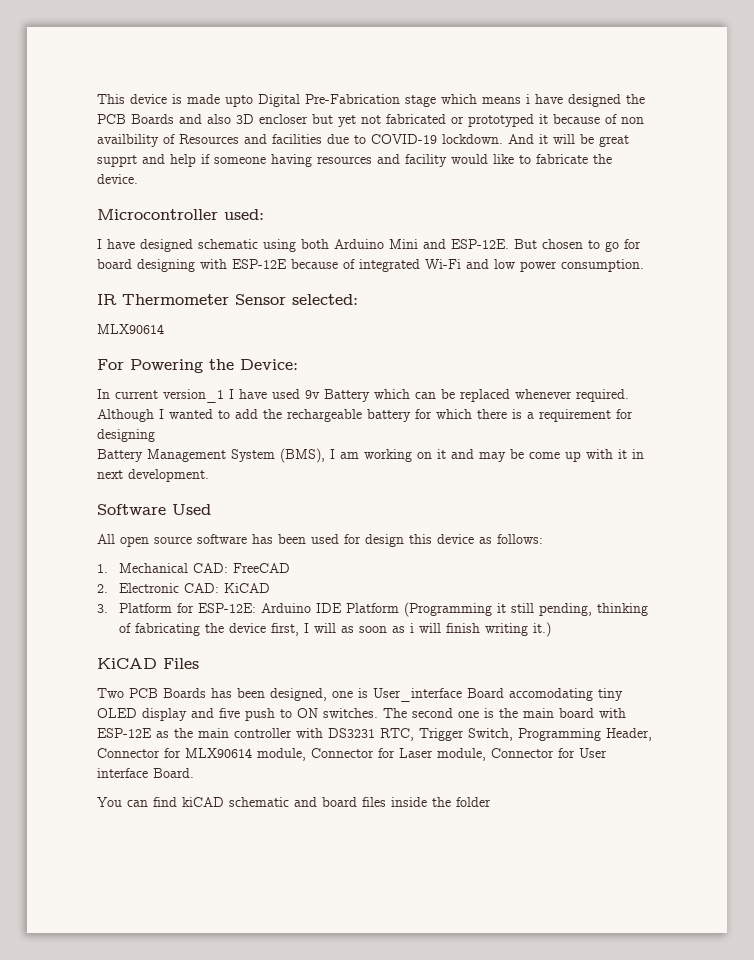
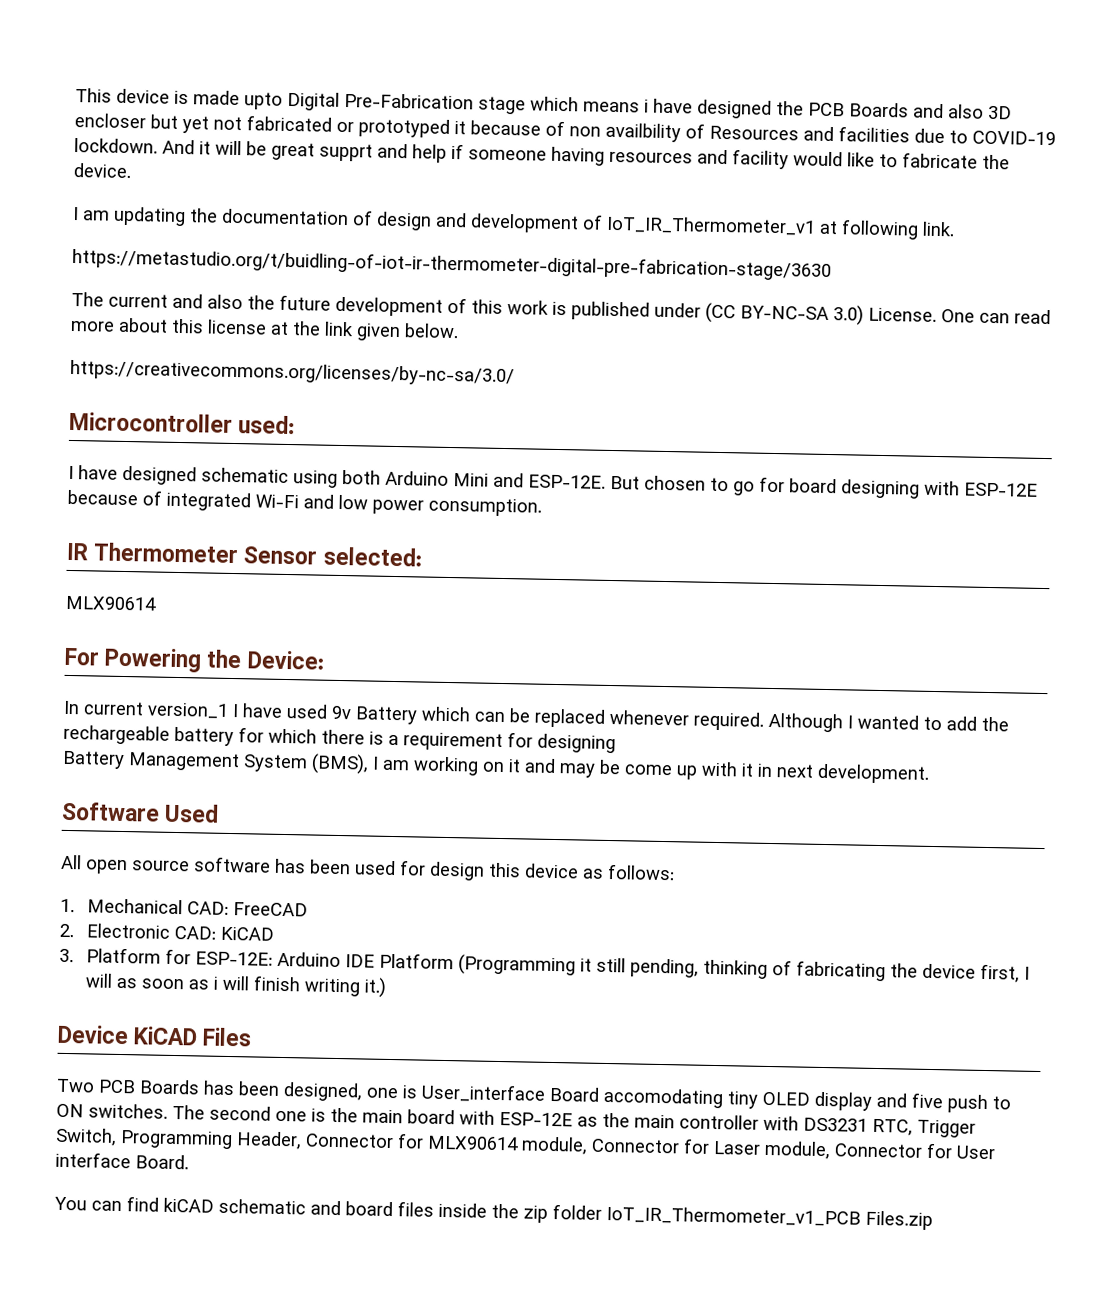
+ I am updating the documentation of design and development of IoT_IR_Thermometer_v1 at following link.
+ https://metastudio.org/t/buidling-of-iot-ir-thermometer-digital-pre-fabrication-stage/3630
+ The current and also the future development of this work is published under (CC BY-NC-SA 3.0) License. One can read more about this license at the link given below.
+ https://creativecommons.org/licenses/by-nc-sa/3.0/
- KiCAD Files
+ Device KiCAD Files
- You can find kiCAD schematic and board files inside the folder
+ You can find kiCAD schematic and board files inside the zip folder IoT_IR_Thermometer_v1_PCB Files.zip

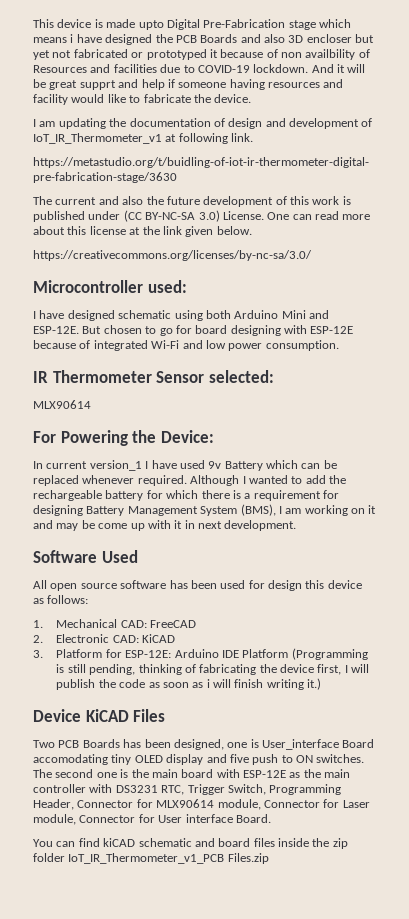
- Although I wanted to add the rechargeable battery for which there is a requirement for designing
- Battery Management System (BMS), I am working on it and may be come up with it in next development.
+ Although I wanted to add the rechargeable battery for which there is a requirement for designing Battery Management System (BMS), I am working on it and may be come up with it in next development.
- 3. Platform for ESP-12E: Arduino IDE Platform (Programming it still pending, thinking of fabricating the device first, I will as soon as i will finish writing it.)
+ 3. Platform for ESP-12E: Arduino IDE Platform (Programming is still pending, thinking of fabricating the device first, I will publish the code as soon as i will finish writing it.)

